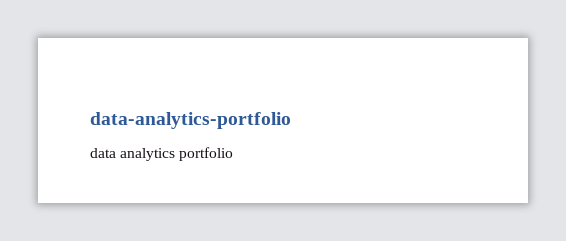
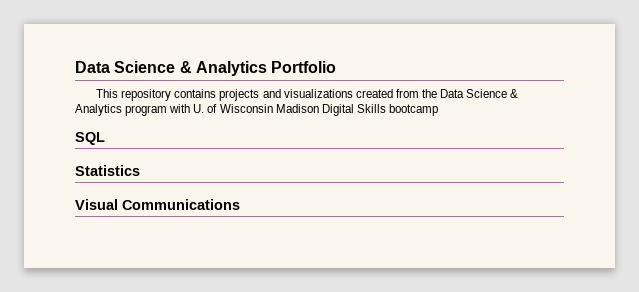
- data-analytics-portfolio
- data analytics portfolio
+ Data Science & Analytics Portfolio
+ This repository contains projects and visualizations created from the Data Science & Analytics program with U. of Wisconsin Madison Digital Skills bootcamp
+ SQL
+ Statistics
+ Visual Communications

